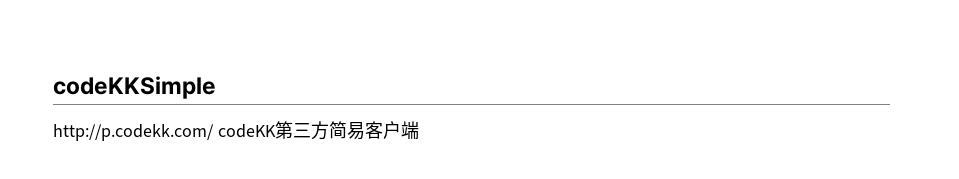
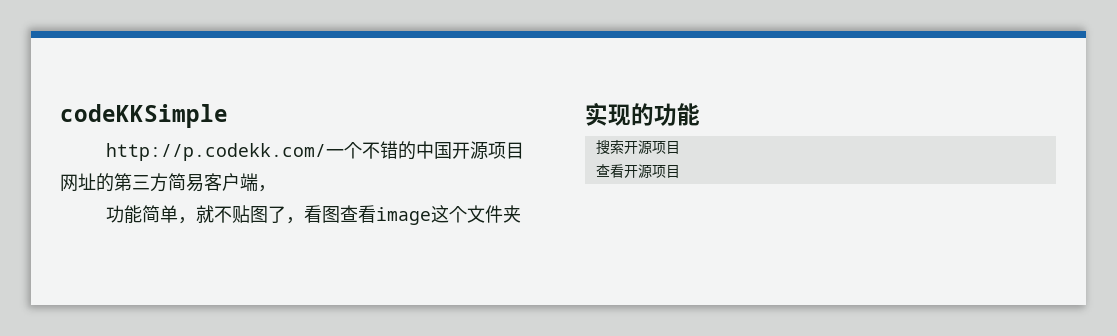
- http://p.codekk.com/ codeKK第三方简易客户端
+ http://p.codekk.com/一个不错的中国开源项目网址的第三方简易客户端，
+ 功能简单，就不贴图了，看图查看image这个文件夹
+ 实现的功能
+ 搜索开源项目
+ 查看开源项目

